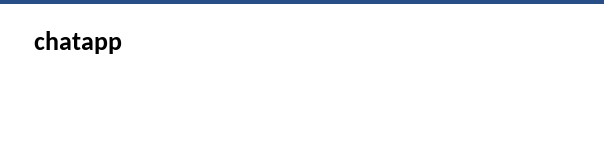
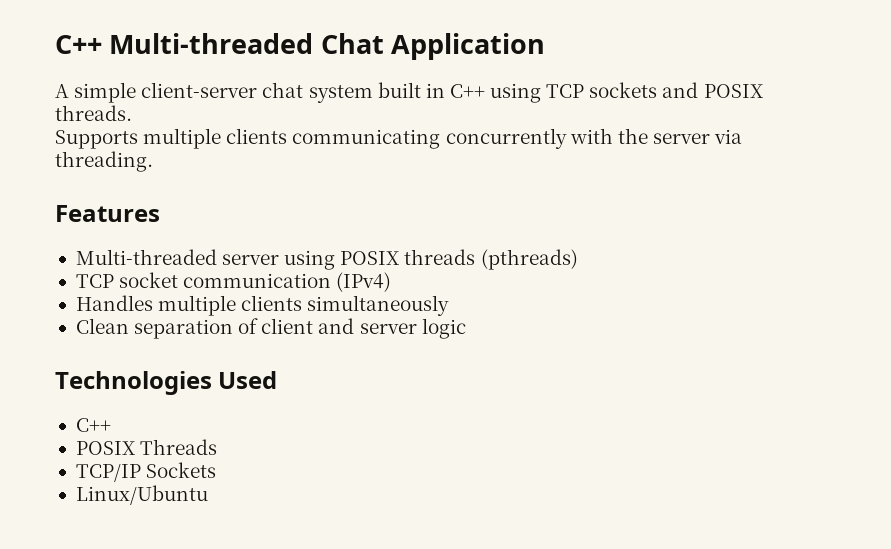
- chatapp
+ C++ Multi-threaded Chat Application
+ A simple client-server chat system built in C++ using TCP sockets and POSIX threads.
+ Supports multiple clients communicating concurrently with the server via threading.
+ Features
+ Multi-threaded server using POSIX threads (pthreads)
+ TCP socket communication (IPv4)
+ Handles multiple clients simultaneously
+ Clean separation of client and server logic
+ Technologies Used
+ C++
+ POSIX Threads
+ TCP/IP Sockets
+ Linux/Ubuntu

